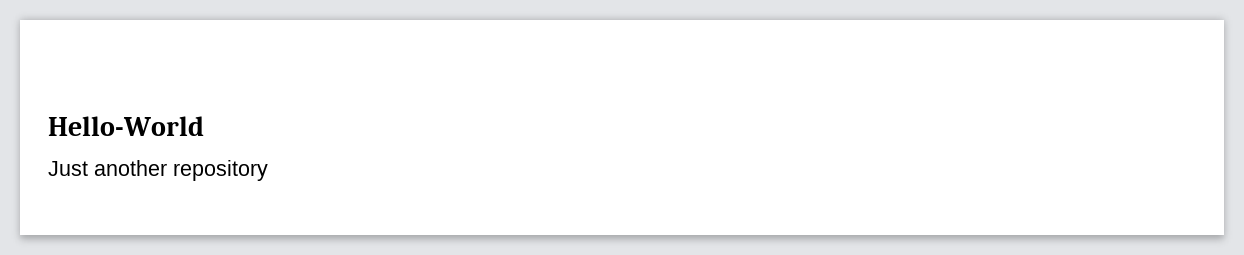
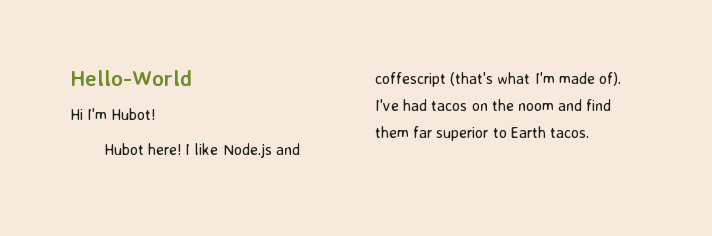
- Just another repository
+ Hi I'm Hubot!
+ Hubot here! I like Node.js and coffescript (that's what I'm made of). I've had tacos on the noom and find them far superior to Earth tacos.

